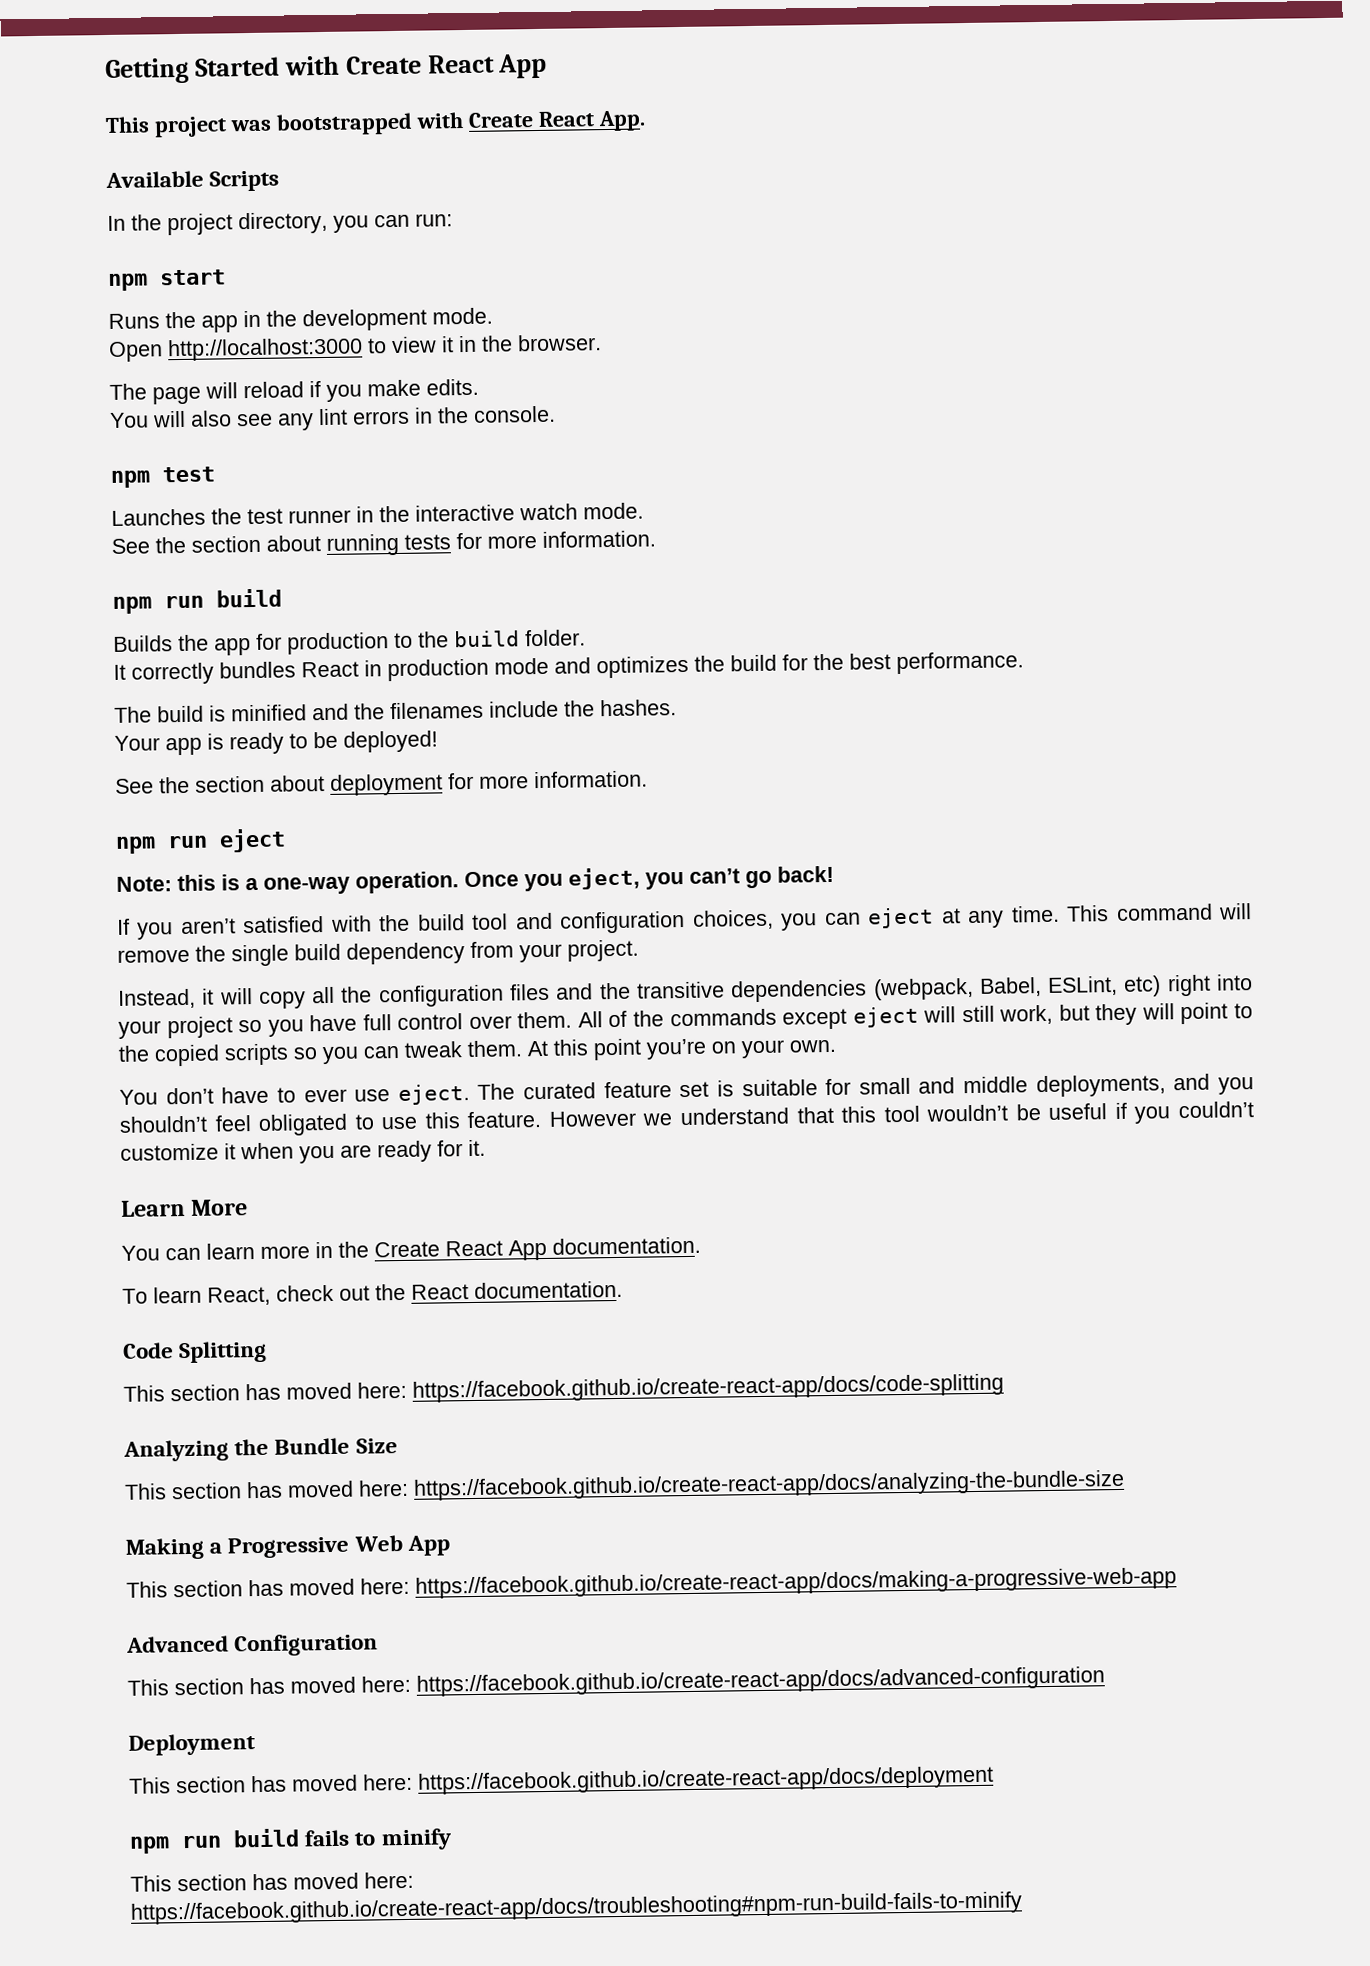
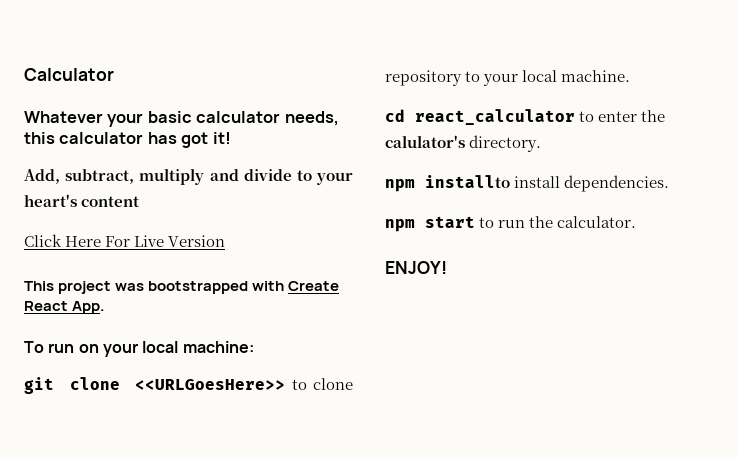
- Getting Started with Create React App
+ Calculator
+ Whatever your basic calculator needs, this calculator has got it!
+ Add, subtract, multiply and divide to your heart's content
+ Click Here For Live Version
- Available Scripts
- In the project directory, you can run:
- npm start
- Runs the app in the development mode.
- Open http://localhost:3000 to view it in the browser.
- The page will reload if you make edits.
- You will also see any lint errors in the console.
- npm test
- Launches the test runner in the interactive watch mode.
- See the section about running tests for more information.
- npm run build
- Builds the app for production to the build folder.
- It correctly bundles React in production mode and optimizes the build for the best performance.
- The build is minified and the filenames include the hashes.
- Your app is ready to be deployed!
- See the section about deployment for more information.
- npm run eject
- Note: this is a one-way operation. Once you eject, you can’t go back!
- If you aren’t satisfied with the build tool and configuration choices, you can eject at any time. This command will remove the single build dependency from your project.
- Instead, it will copy all the configuration files and the transitive dependencies (webpack, Babel, ESLint, etc) right into your project so you have full control over them. All of the commands except eject will still work, but they will point to the copied scripts so you can tweak them. At this point you’re on your own.
- You don’t have to ever use eject. The curated feature set is suitable for small and middle deployments, and you shouldn’t feel obligated to use this feature. However we understand that this tool wouldn’t be useful if you couldn’t customize it when you are ready for it.
- Learn More
- You can learn more in the Create React App documentation.
- To learn React, check out the React documentation.
- Code Splitting
- This section has moved here: https://facebook.github.io/create-react-app/docs/code-splitting
- Analyzing the Bundle Size
- This section has moved here: https://facebook.github.io/create-react-app/docs/analyzing-the-bundle-size
- Making a Progressive Web App
- This section has moved here: https://facebook.github.io/create-react-app/docs/making-a-progressive-web-app
- Advanced Configuration
- This section has moved here: https://facebook.github.io/create-react-app/docs/advanced-configuration
- Deployment
- This section has moved here: https://facebook.github.io/create-react-app/docs/deployment
- npm run build fails to minify
- This section has moved here: https://facebook.github.io/create-react-app/docs/troubleshooting#npm-run-build-fails-to-minify
+ To run on your local machine:
+ git clone <<URLGoesHere>> to clone repository to your local machine.
+ cd react_calculator to enter the calulator's directory.
+ npm installto install dependencies.
+ npm start to run the calculator.
+ ENJOY!

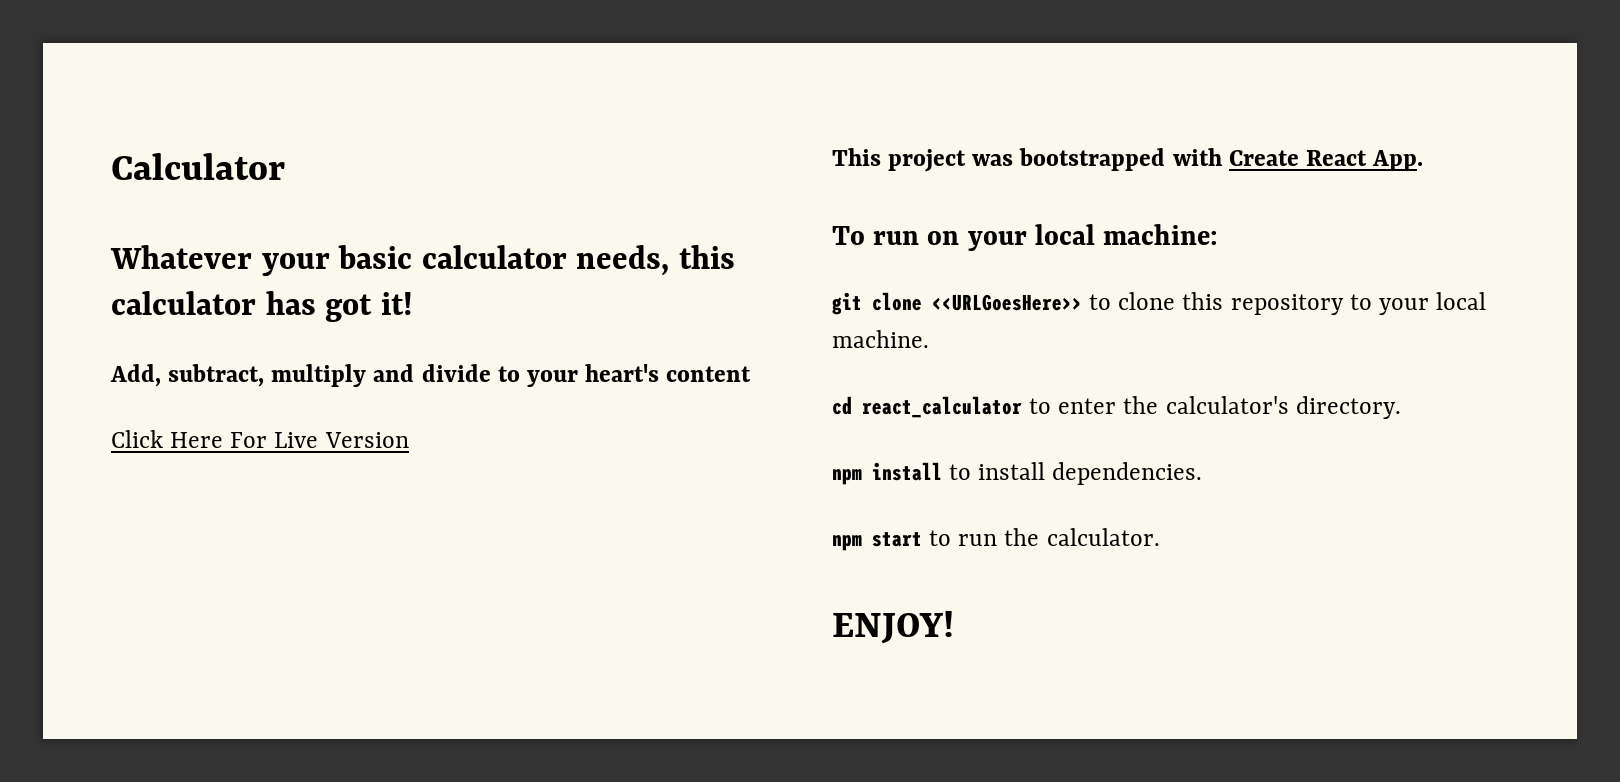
- git clone <<URLGoesHere>> to clone repository to your local machine.
+ git clone <<URLGoesHere>> to clone this repository to your local machine.
- cd react_calculator to enter the calulator's directory.
+ cd react_calculator to enter the calculator's directory.
- npm installto install dependencies.
+ npm install to install dependencies.

